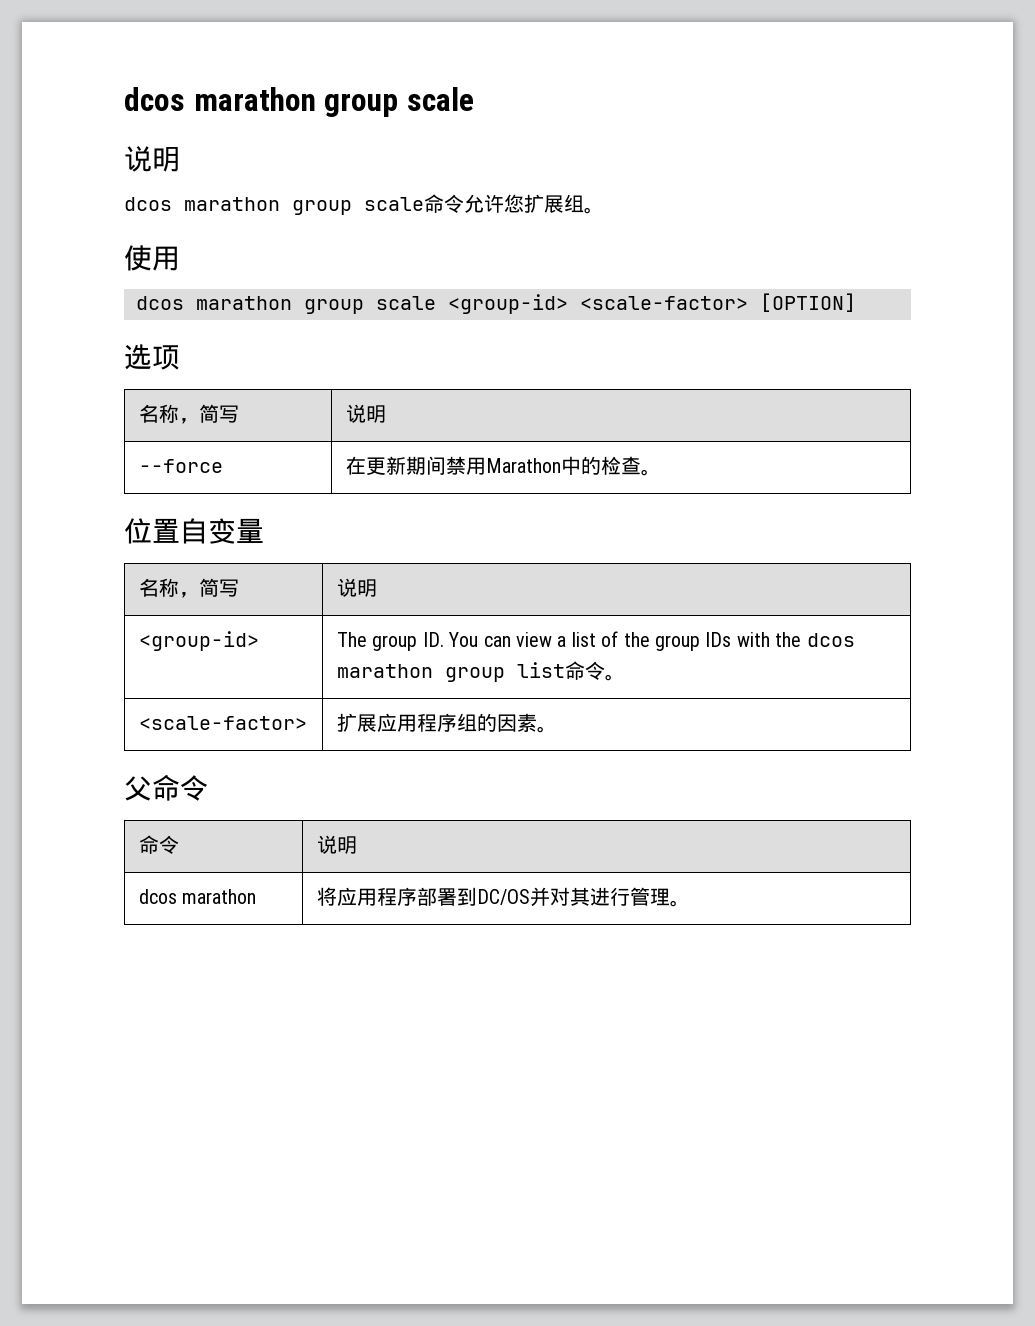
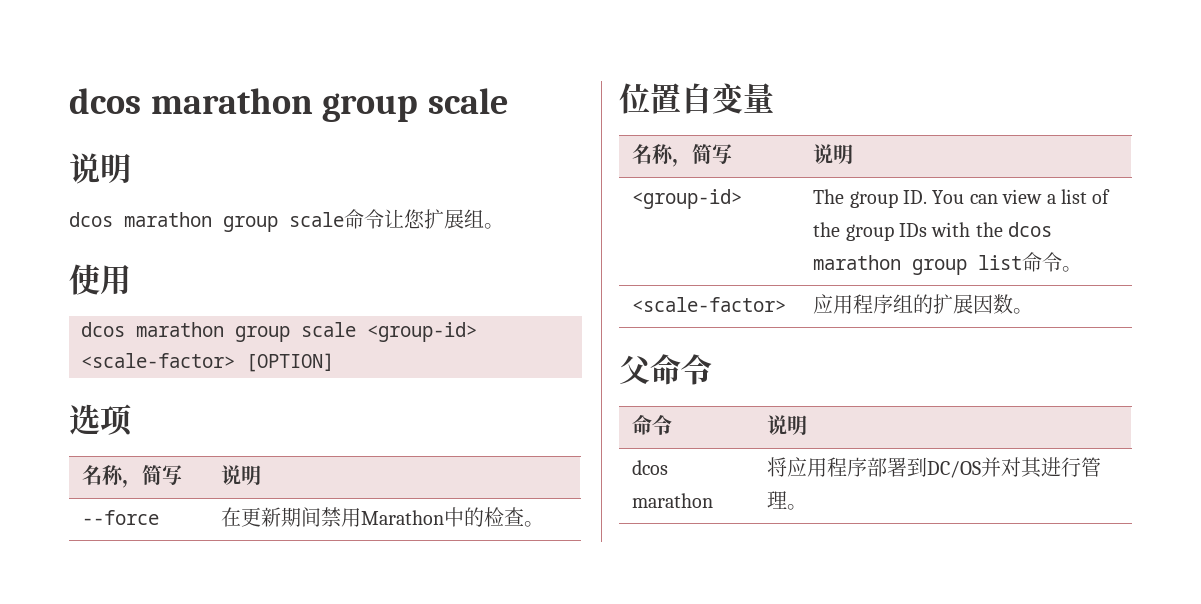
- dcos marathon group scale命令允许您扩展组。
+ dcos marathon group scale命令让您扩展组。
- <scale-factor> | 扩展应用程序组的因素。
+ <scale-factor> | 应用程序组的扩展因数。

